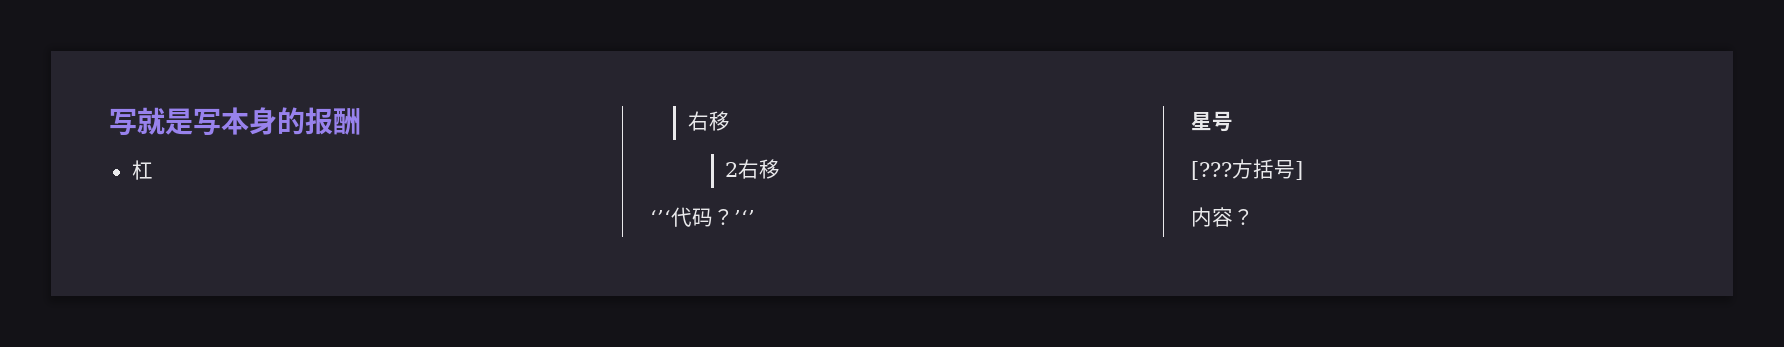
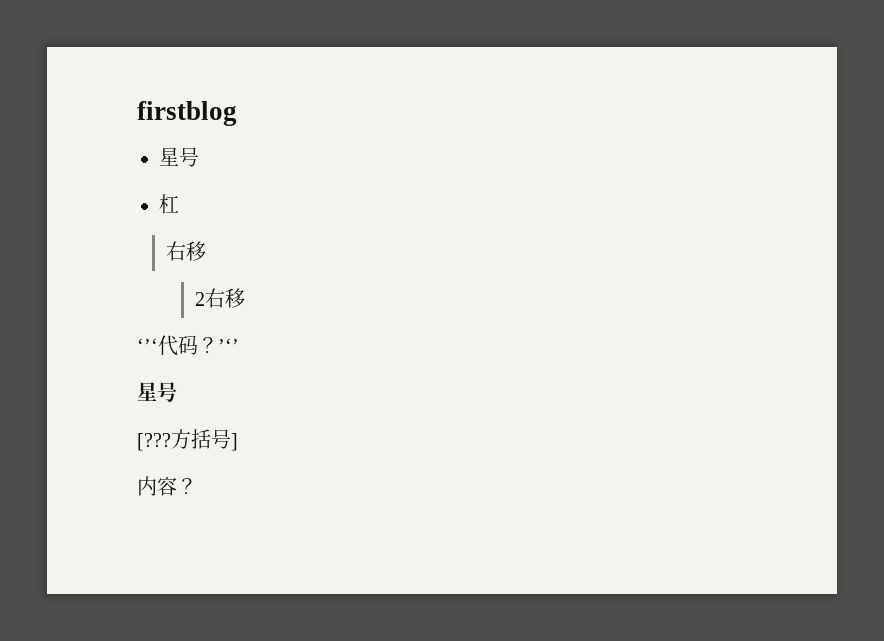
- 写就是写本身的报酬
+ firstblog
+ 星号

